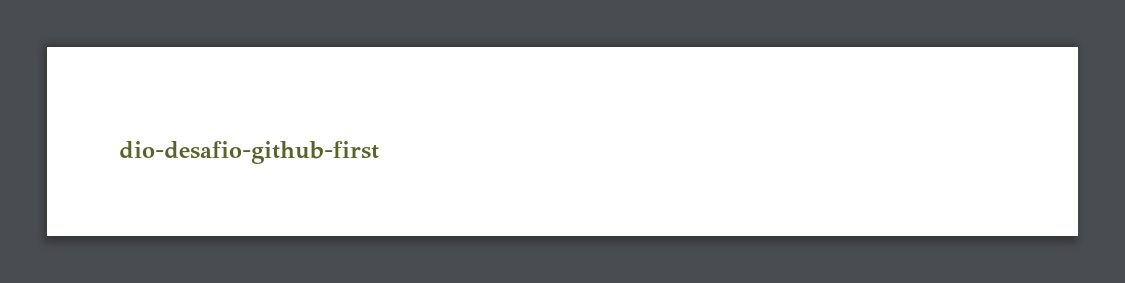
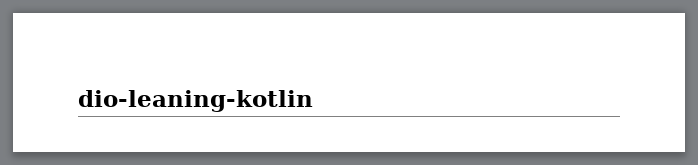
- dio-desafio-github-first
+ dio-leaning-kotlin

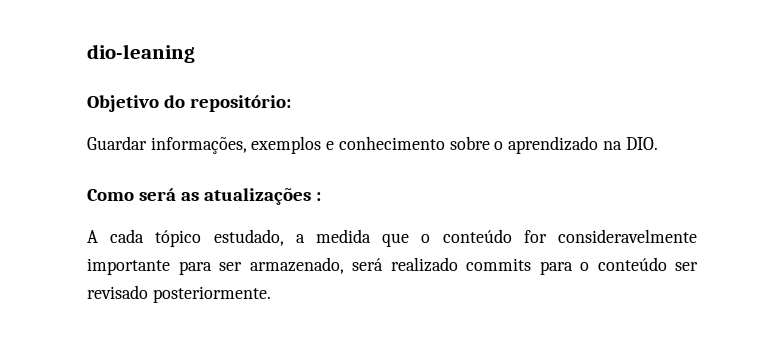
- dio-leaning-kotlin
+ dio-leaning
+ Objetivo do repositório:
+ Guardar informações, exemplos e conhecimento sobre o aprendizado na DIO.
+ Como será as atualizações :
+ A cada tópico estudado, a medida que o conteúdo for consideravelmente importante para ser armazenado, será realizado commits para o conteúdo ser revisado posteriormente.

